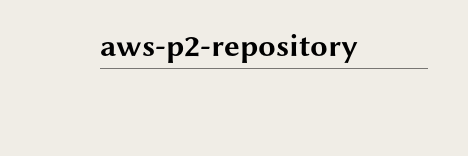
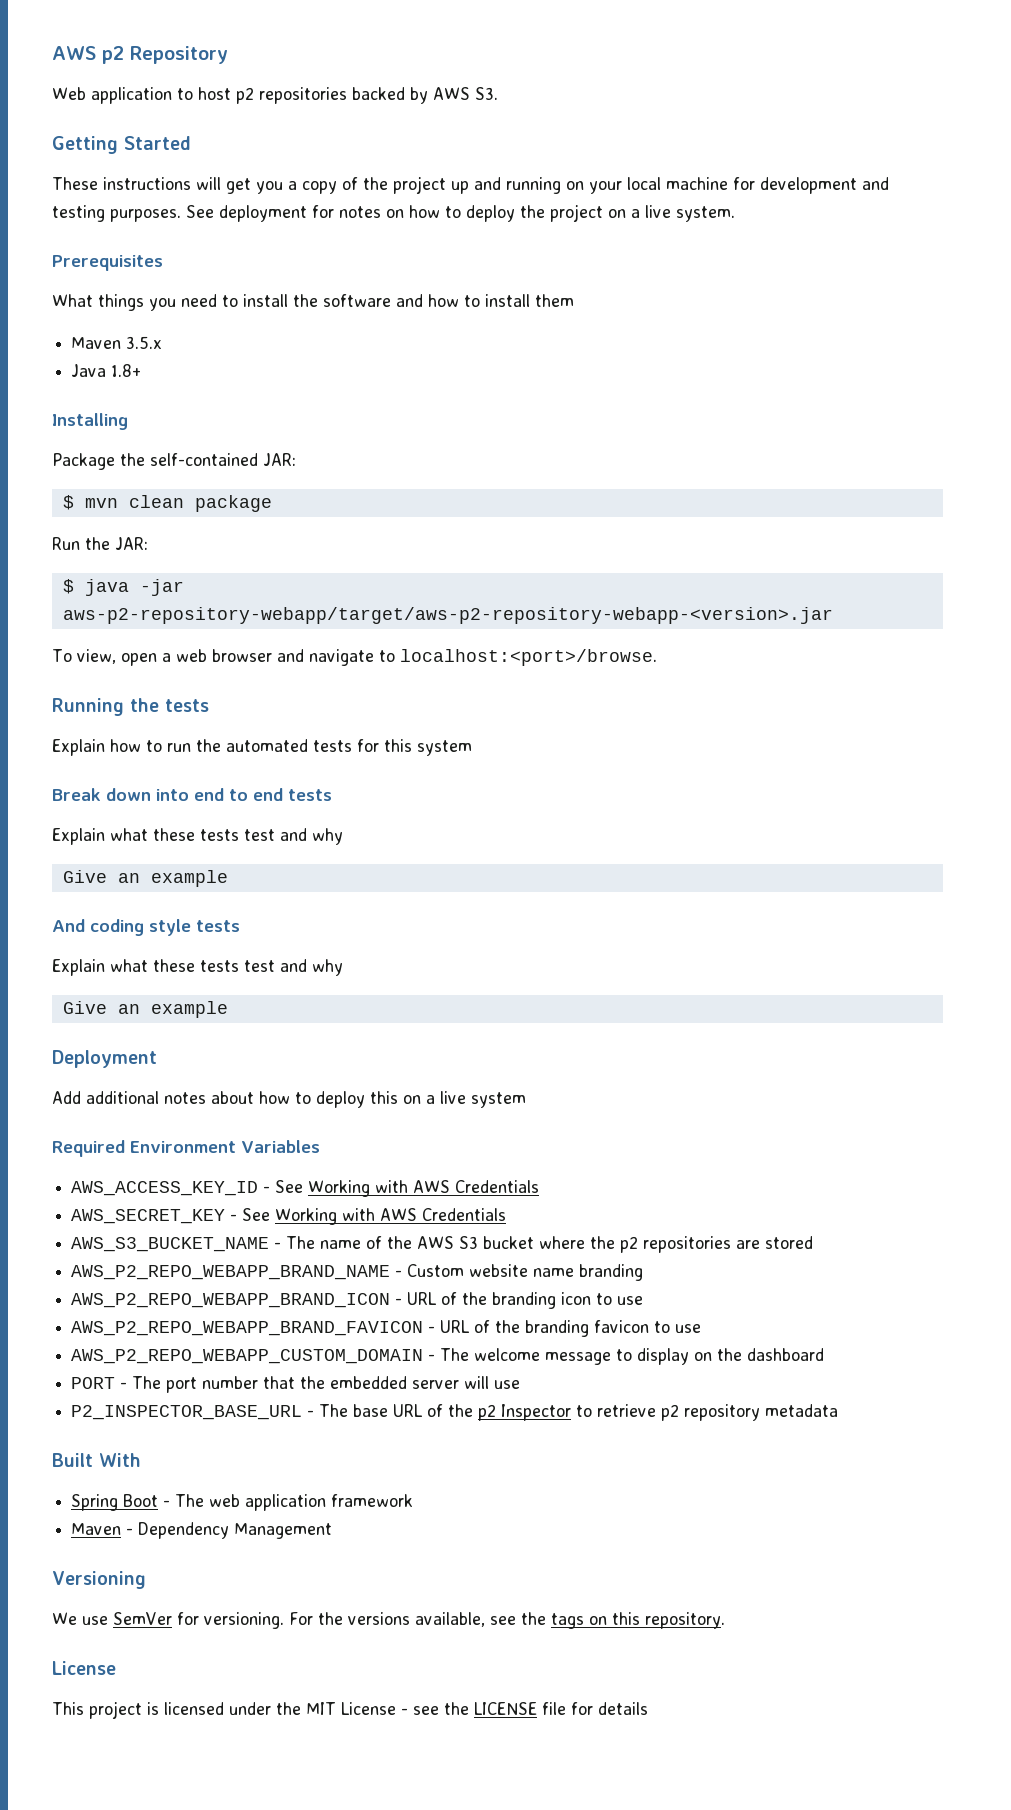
- aws-p2-repository
+ AWS p2 Repository
+ Web application to host p2 repositories backed by AWS S3.
+ Getting Started
+ These instructions will get you a copy of the project up and running on your local machine for development and testing purposes. See deployment for notes on how to deploy the project on a live system.
+ Prerequisites
+ What things you need to install the software and how to install them
+ Maven 3.5.x
+ Java 1.8+
+ Installing
+ Package the self-contained JAR:
+ $ mvn clean package
+ Run the JAR:
+ $ java -jar aws-p2-repository-webapp/target/aws-p2-repository-webapp-<version>.jar
+ To view, open a web browser and navigate to localhost:<port>/browse.
+ Running the tests
+ Explain how to run the automated tests for this system
+ Break down into end to end tests
+ Explain what these tests test and why
+ Give an example
+ And coding style tests
+ Explain what these tests test and why
+ Give an example
+ Deployment
+ Add additional notes about how to deploy this on a live system
+ Required Environment Variables
+ AWS_ACCESS_KEY_ID - See Working with AWS Credentials
+ AWS_SECRET_KEY - See Working with AWS Credentials
+ AWS_S3_BUCKET_NAME - The name of the AWS S3 bucket where the p2 repositories are stored
+ AWS_P2_REPO_WEBAPP_BRAND_NAME - Custom website name branding
+ AWS_P2_REPO_WEBAPP_BRAND_ICON - URL of the branding icon to use
+ AWS_P2_REPO_WEBAPP_BRAND_FAVICON - URL of the branding favicon to use
+ AWS_P2_REPO_WEBAPP_CUSTOM_DOMAIN - The welcome message to display on the dashboard
+ PORT - The port number that the embedded server will use
+ P2_INSPECTOR_BASE_URL - The base URL of the p2 Inspector to retrieve p2 repository metadata
+ Built With
+ Spring Boot - The web application framework
+ Maven - Dependency Management
+ Versioning
+ We use SemVer for versioning. For the versions available, see the tags on this repository.
+ License
+ This project is licensed under the MIT License - see the LICENSE file for details

